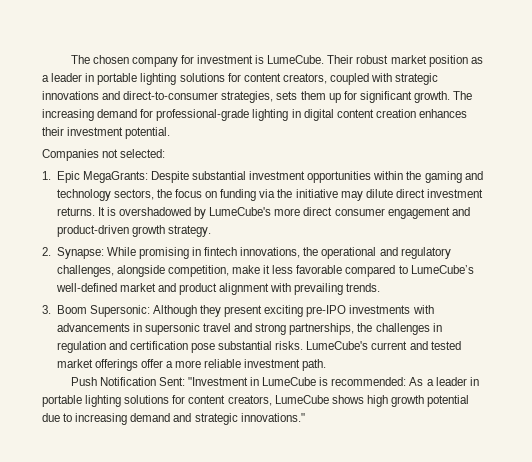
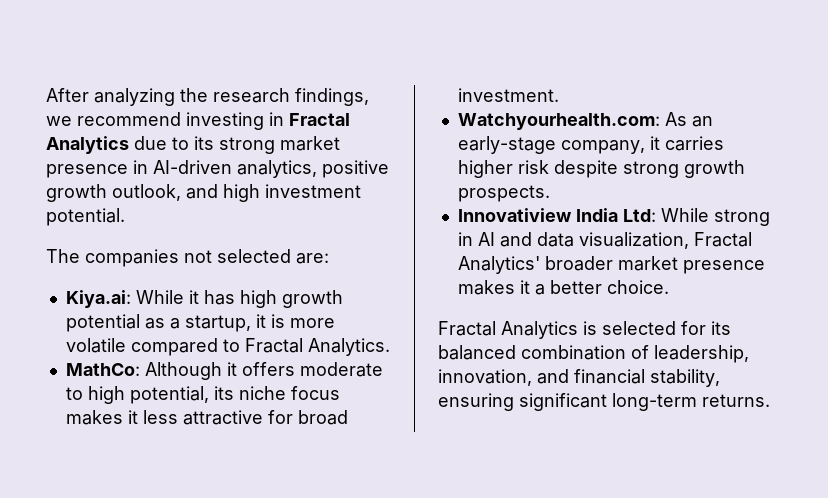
- The chosen company for investment is LumeCube. Their robust market position as a leader in portable lighting solutions for content creators, coupled with strategic innovations and direct-to-consumer strategies, sets them up for significant growth. The increasing demand for professional-grade lighting in digital content creation enhances their investment potential.
- Companies not selected:
- 1. Epic MegaGrants: Despite substantial investment opportunities within the gaming and technology sectors, the focus on funding via the initiative may dilute direct investment returns. It is overshadowed by LumeCube's more direct consumer engagement and product-driven growth strategy.
- 2. Synapse: While promising in fintech innovations, the operational and regulatory challenges, alongside competition, make it less favorable compared to LumeCube’s well-defined market and product alignment with prevailing trends.
- 3. Boom Supersonic: Although they present exciting pre-IPO investments with advancements in supersonic travel and strong partnerships, the challenges in regulation and certification pose substantial risks. LumeCube's current and tested market offerings offer a more reliable investment path.
- Push Notification Sent: "Investment in LumeCube is recommended: As a leader in portable lighting solutions for content creators, LumeCube shows high growth potential due to increasing demand and strategic innovations."
+ After analyzing the research findings, we recommend investing in Fractal Analytics due to its strong market presence in AI-driven analytics, positive growth outlook, and high investment potential.
+ The companies not selected are:
+ Kiya.ai: While it has high growth potential as a startup, it is more volatile compared to Fractal Analytics.
+ MathCo: Although it offers moderate to high potential, its niche focus makes it less attractive for broad investment.
+ Watchyourhealth.com: As an early-stage company, it carries higher risk despite strong growth prospects.
+ Innovatiview India Ltd: While strong in AI and data visualization, Fractal Analytics' broader market presence makes it a better choice.
+ Fractal Analytics is selected for its balanced combination of leadership, innovation, and financial stability, ensuring significant long-term returns.

